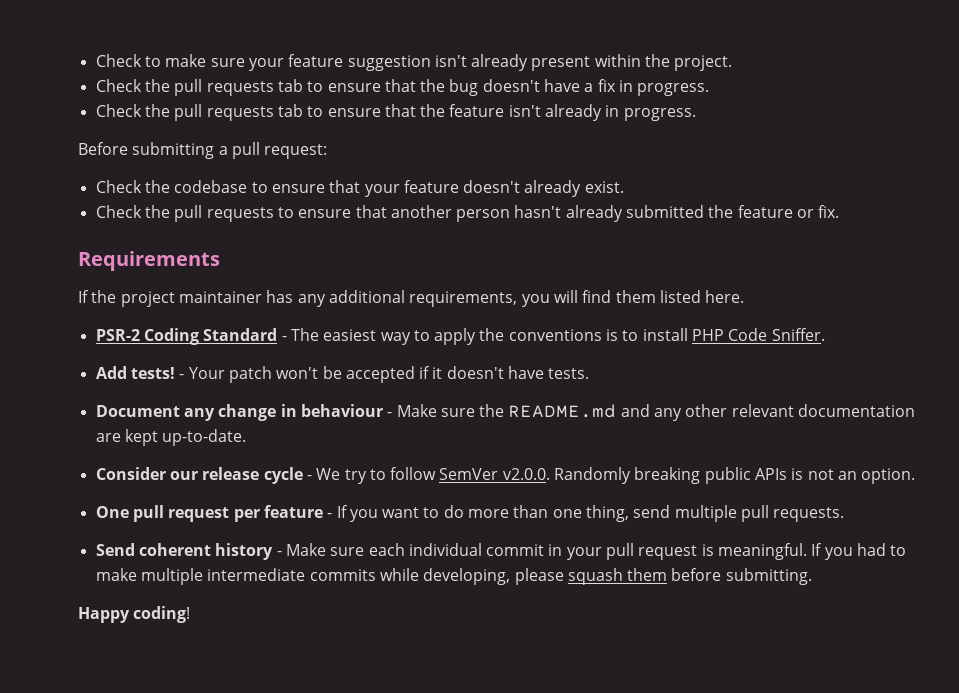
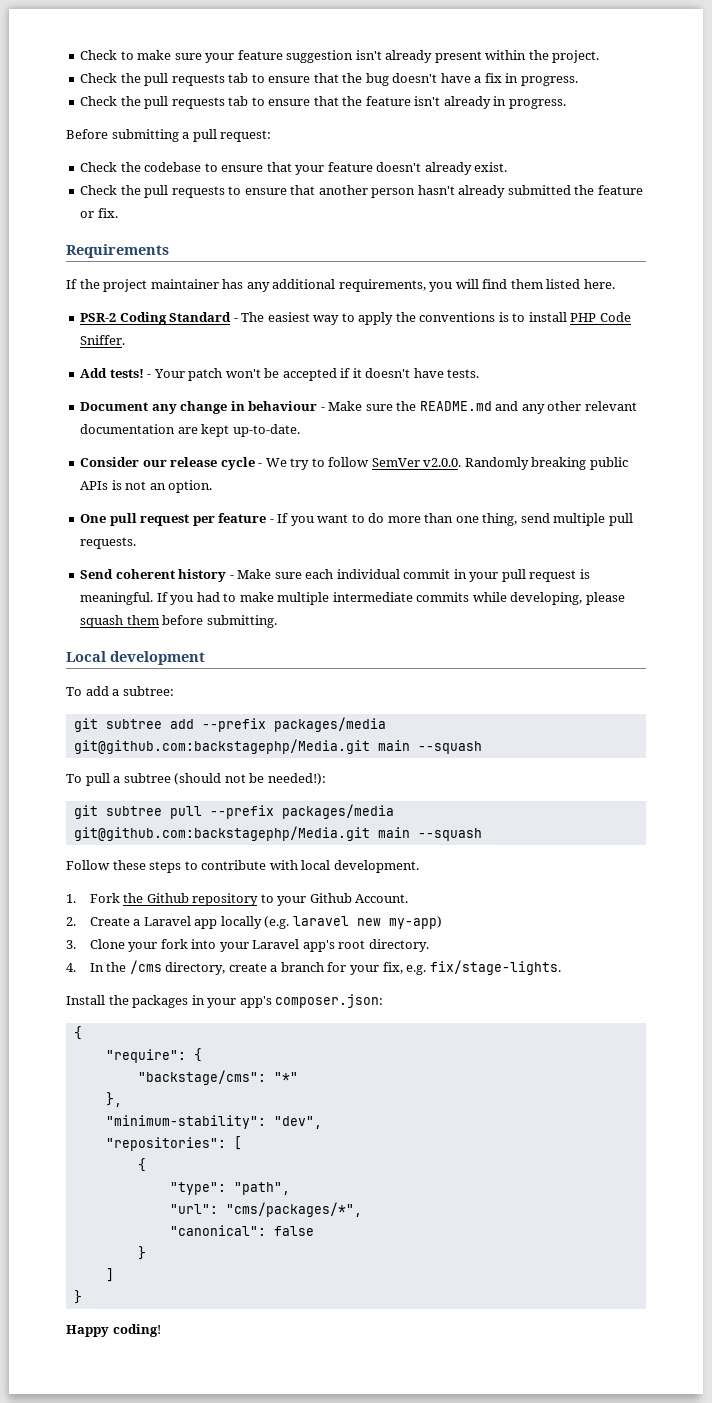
+ Local development
+ To add a subtree:
+ git subtree add --prefix packages/media git@github.com:backstagephp/Media.git main --squash
+ To pull a subtree (should not be needed!):
+ git subtree pull --prefix packages/media git@github.com:backstagephp/Media.git main --squash
+ Follow these steps to contribute with local development.
+ 1. Fork the Github repository to your Github Account.
+ 2. Create a Laravel app locally (e.g. laravel new my-app)
+ 3. Clone your fork into your Laravel app's root directory.
+ 4. In the /cms directory, create a branch for your fix, e.g. fix/stage-lights.
+ Install the packages in your app's composer.json:
+ {
+ "require": {
+ "backstage/cms": "*"
+ },
+ "minimum-stability": "dev",
+ "repositories": [
+ {
+ "type": "path",
+ "url": "cms/packages/*",
+ "canonical": false
+ }
+ ]
+ }

